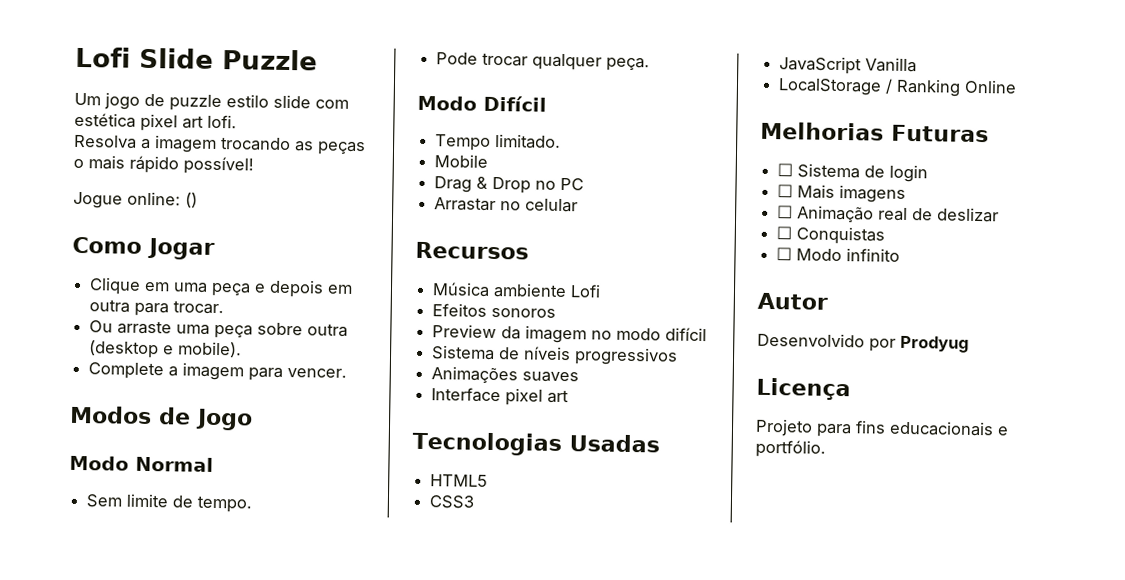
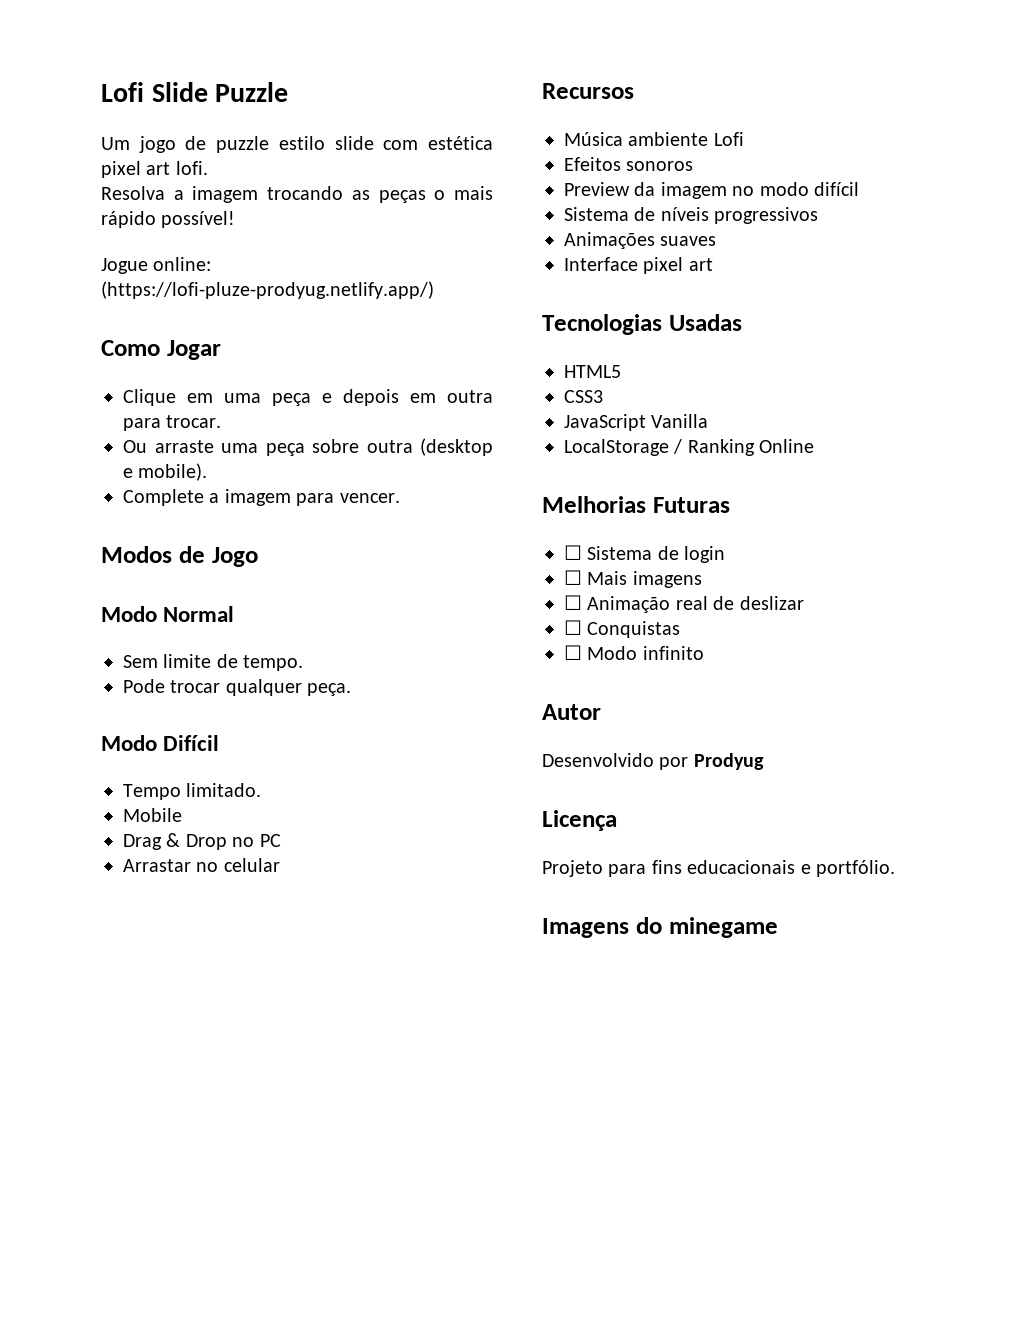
- Jogue online: ()
+ Jogue online: (https://lofi-pluze-prodyug.netlify.app/)
+ Imagens do minegame

